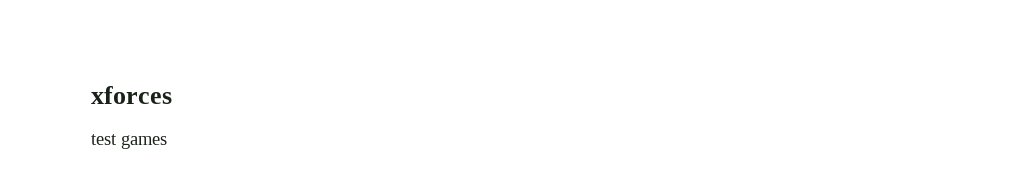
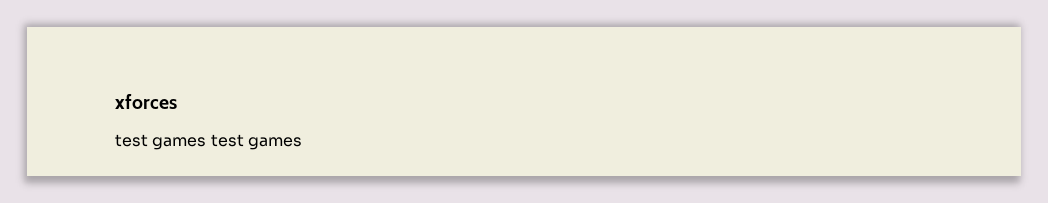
- test games
+ test games test games

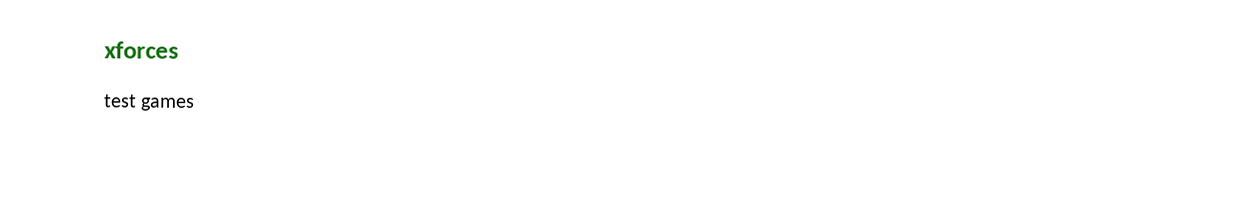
- test games test games
+ test games

